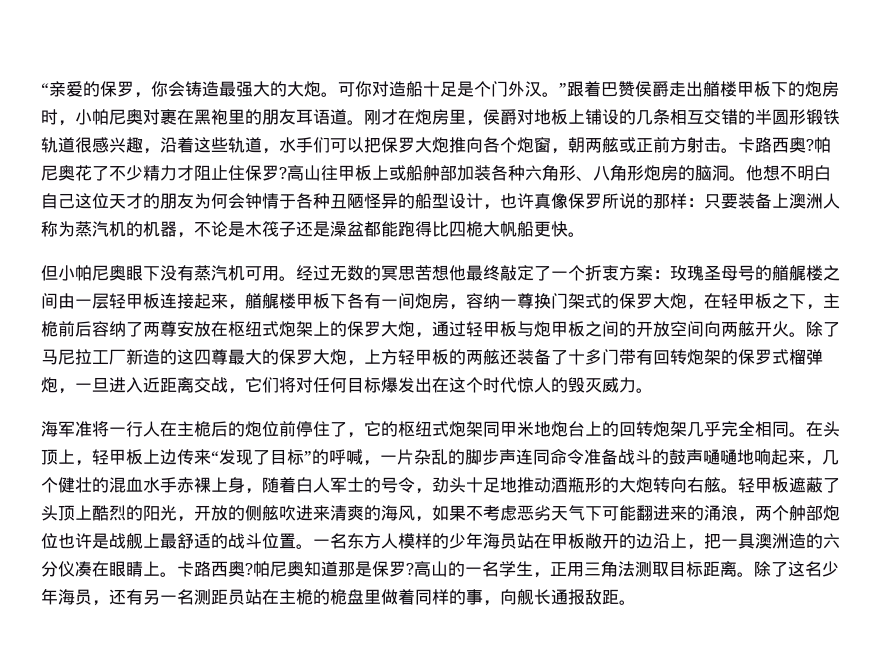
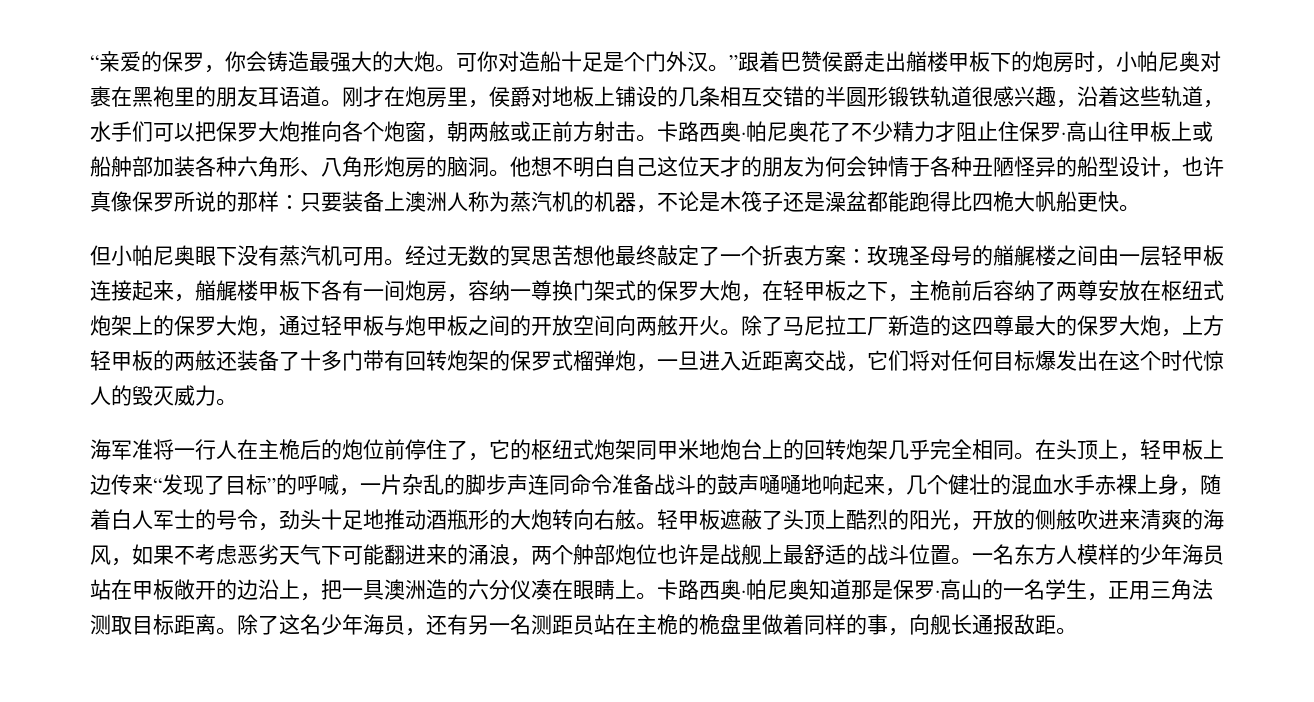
- 卡路西奥?帕尼奥花了不少精力才阻止住保罗?高山往甲板上或船舯部加装各种六角形、八角形炮房的脑洞。
+ 卡路西奥·帕尼奥花了不少精力才阻止住保罗·高山往甲板上或船舯部加装各种六角形、八角形炮房的脑洞。
- 卡路西奥?帕尼奥知道那是保罗?高山的一名学生，正用三角法测取目标距离。
+ 卡路西奥·帕尼奥知道那是保罗·高山的一名学生，正用三角法测取目标距离。

